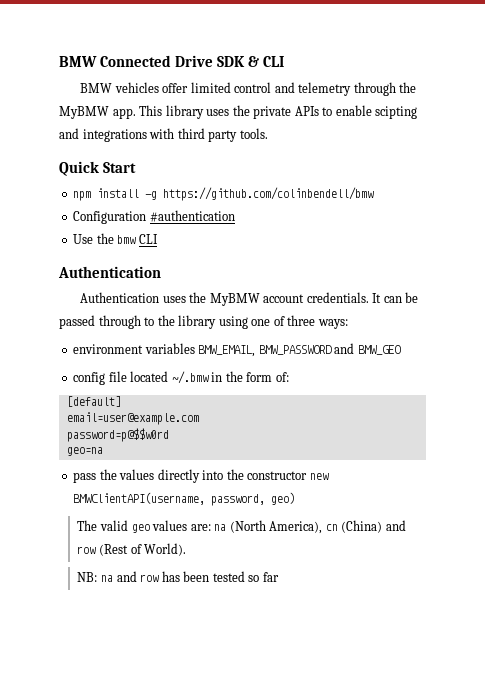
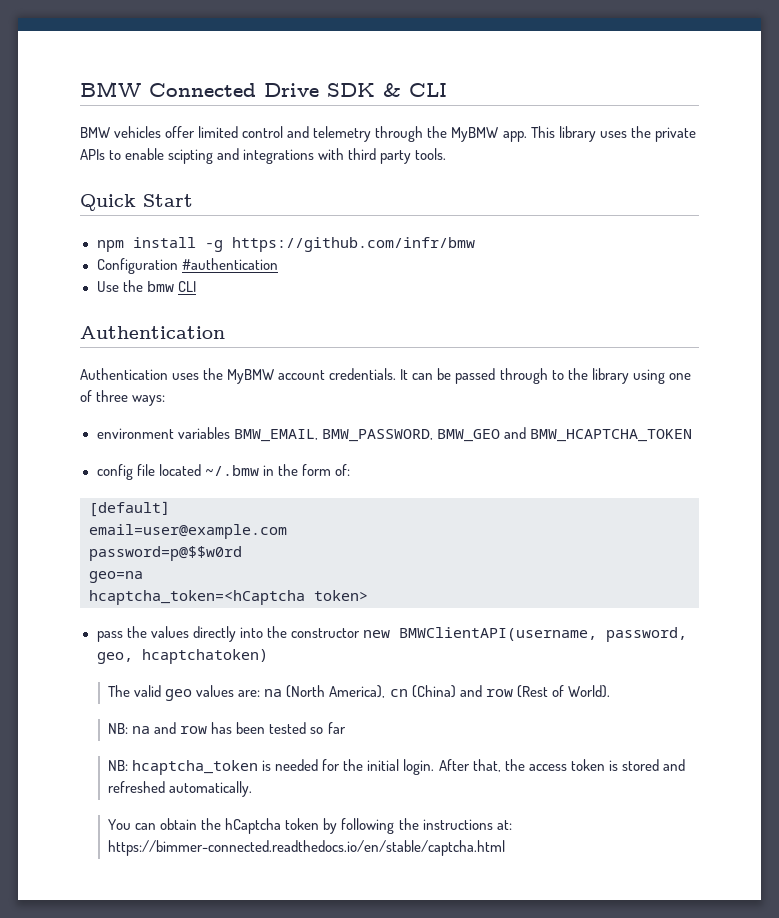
- npm install -g https://github.com/colinbendell/bmw
+ npm install -g https://github.com/infr/bmw
- environment variables BMW_EMAIL, BMW_PASSWORD and BMW_GEO
+ environment variables BMW_EMAIL, BMW_PASSWORD, BMW_GEO and BMW_HCAPTCHA_TOKEN
+ hcaptcha_token=<hCaptcha token>
- pass the values directly into the constructor new BMWClientAPI(username, password, geo)
+ pass the values directly into the constructor new BMWClientAPI(username, password, geo, hcaptchatoken)
+ NB: hcaptcha_token is needed for the initial login. After that, the access token is stored and refreshed automatically.
+ You can obtain the hCaptcha token by following the instructions at: https://bimmer-connected.readthedocs.io/en/stable/captcha.html

